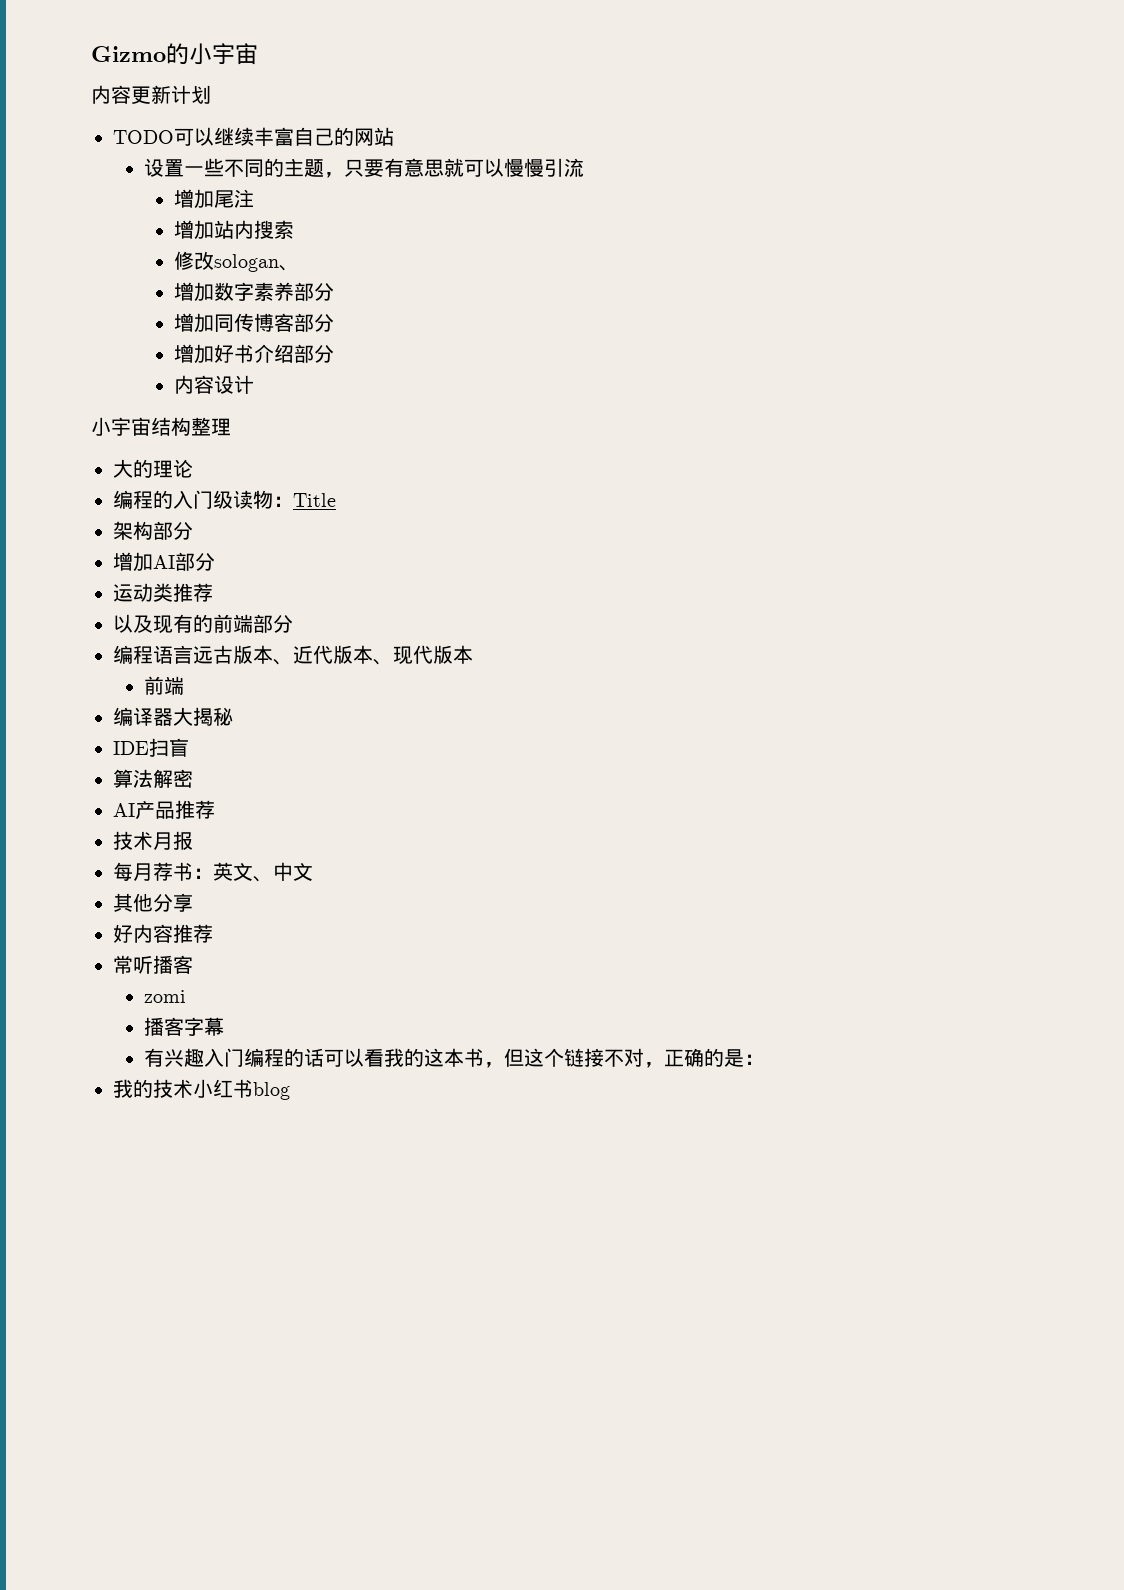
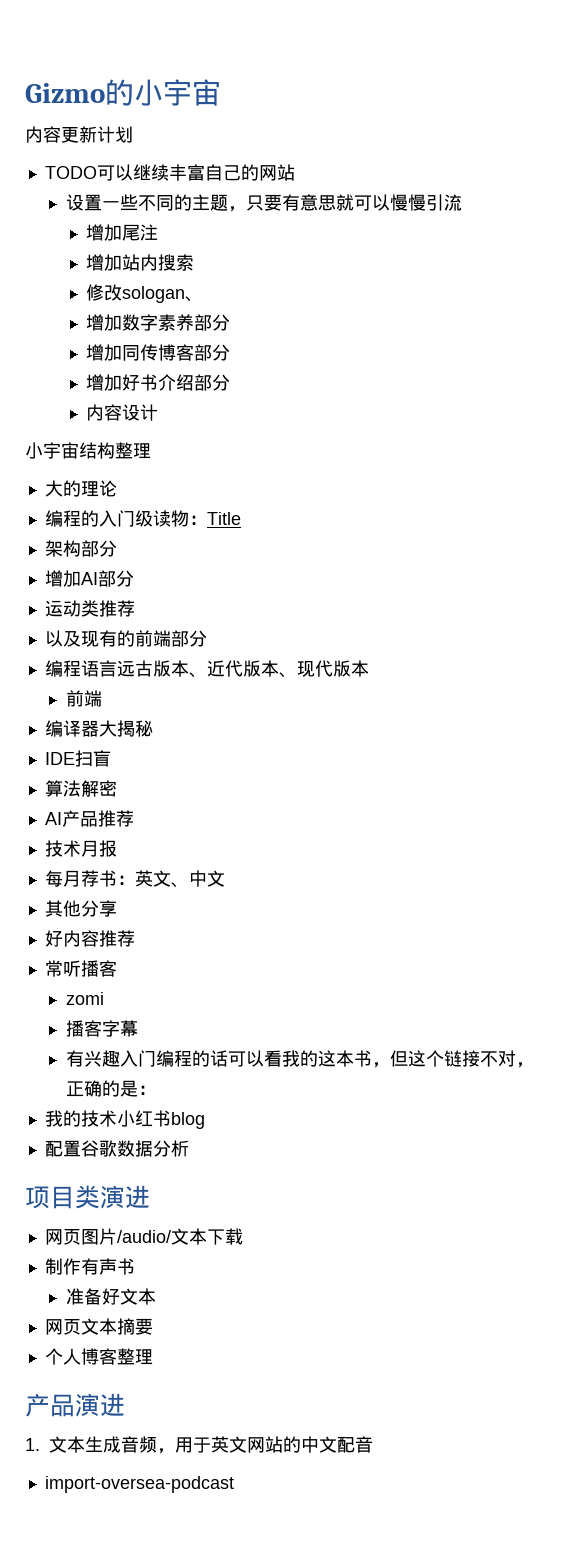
+ 配置谷歌数据分析
+ 项目类演进
+ 网页图片/audio/文本下载
+ 制作有声书
+ 准备好文本
+ 网页文本摘要
+ 个人博客整理
+ 产品演进
+ 1.文本生成音频，用于英文网站的中文配音
+ import-oversea-podcast

